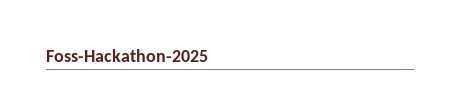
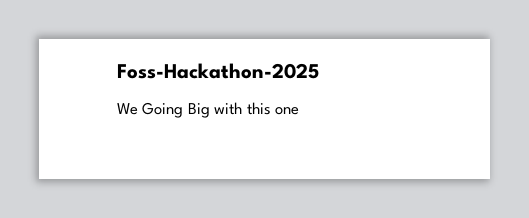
+ We Going Big with this one

